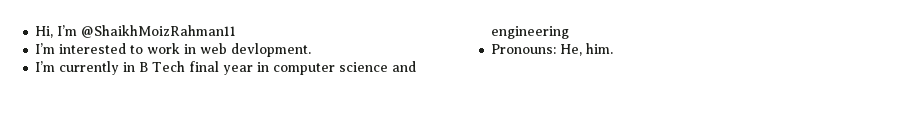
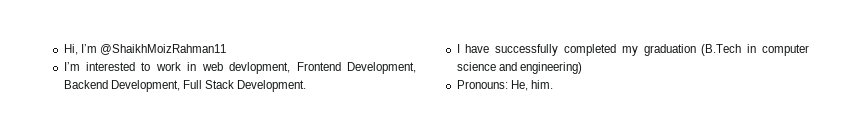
- I’m interested to work in web devlopment.
- I’m currently in B Tech final year in computer science and engineering
+ I’m interested to work in web devlopment, Frontend Development, Backend Development, Full Stack Development.
+ I have successfully completed my graduation (B.Tech in computer science and engineering)

